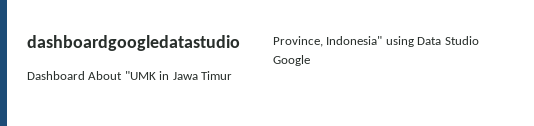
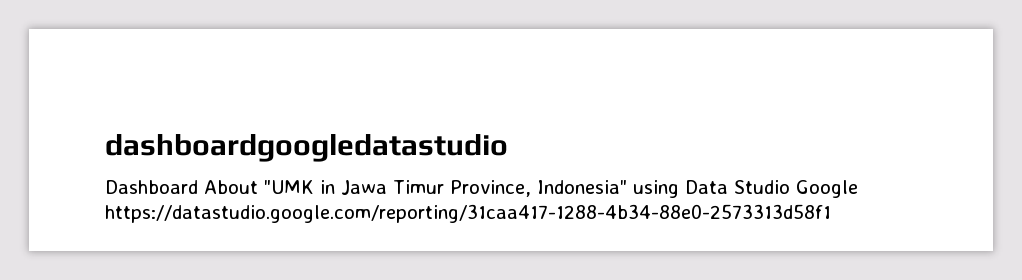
- Dashboard About "UMK in Jawa Timur Province, Indonesia" using Data Studio Google
+ Dashboard About "UMK in Jawa Timur Province, Indonesia" using Data Studio Google https://datastudio.google.com/reporting/31caa417-1288-4b34-88e0-2573313d58f1

